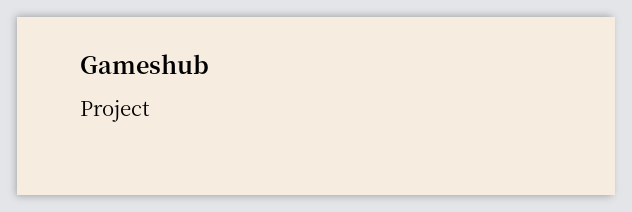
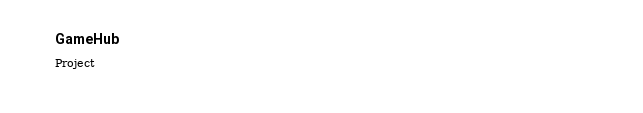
- Gameshub
+ GameHub

